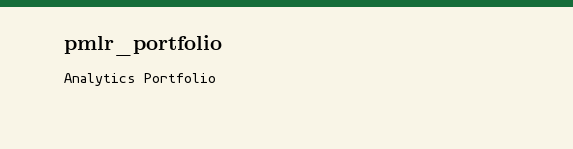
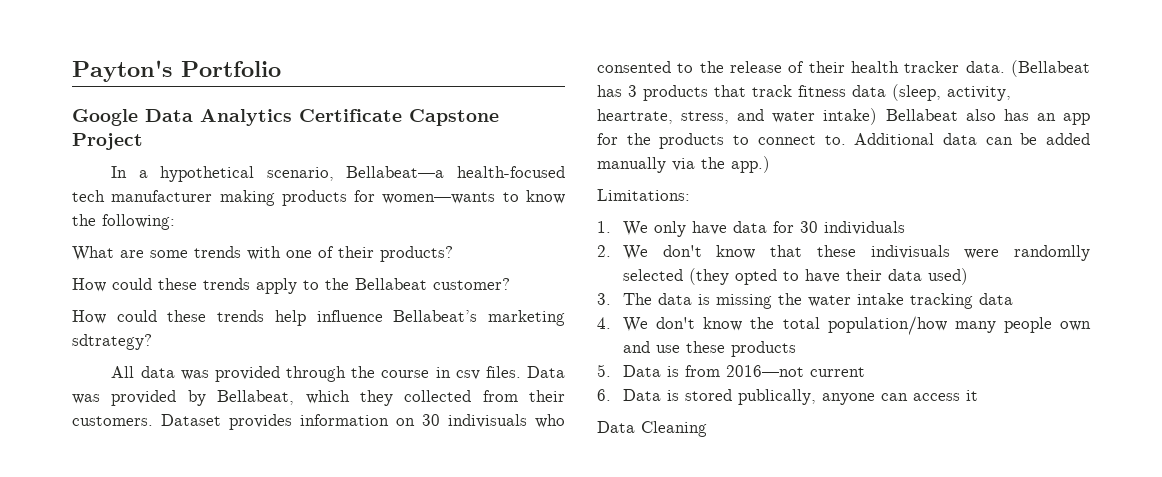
- pmlr_portfolio
- Analytics Portfolio
+ Payton's Portfolio
+ Google Data Analytics Certificate Capstone Project
+ In a hypothetical scenario, Bellabeat—a health-focused tech manufacturer making products for women—wants to know the following:
+ What are some trends with one of their products?
+ How could these trends apply to the Bellabeat customer?
+ How could these trends help influence Bellabeat’s marketing sdtrategy?
+ All data was provided through the course in csv files. Data was provided by Bellabeat, which they collected from their customers. Dataset provides information on 30 indivisuals who consented to the release of their health tracker data. (Bellabeat has 3 products that track fitness data (sleep, activity, heartrate, stress, and water intake) Bellabeat also has an app for the products to connect to. Additional data can be added manually via the app.)
+ Limitations:
+ 1. We only have data for 30 individuals
+ 2. We don't know that these indivisuals were randomlly selected (they opted to have their data used)
+ 3. The data is missing the water intake tracking data
+ 4. We don't know the total population/how many people own and use these products
+ 5. Data is from 2016—not current
+ 6. Data is stored publically, anyone can access it
+ Data Cleaning

